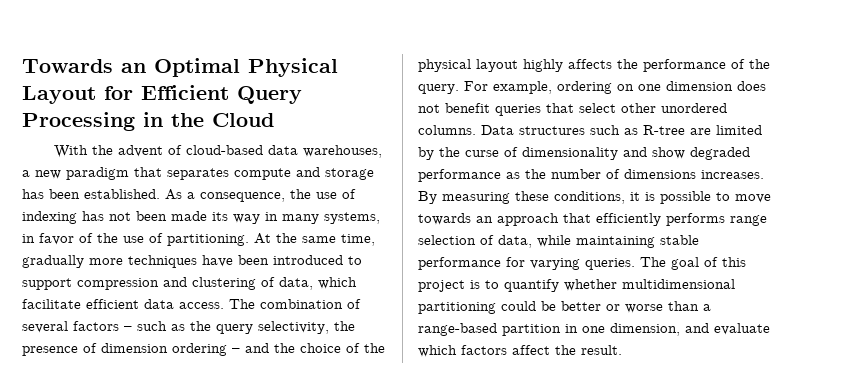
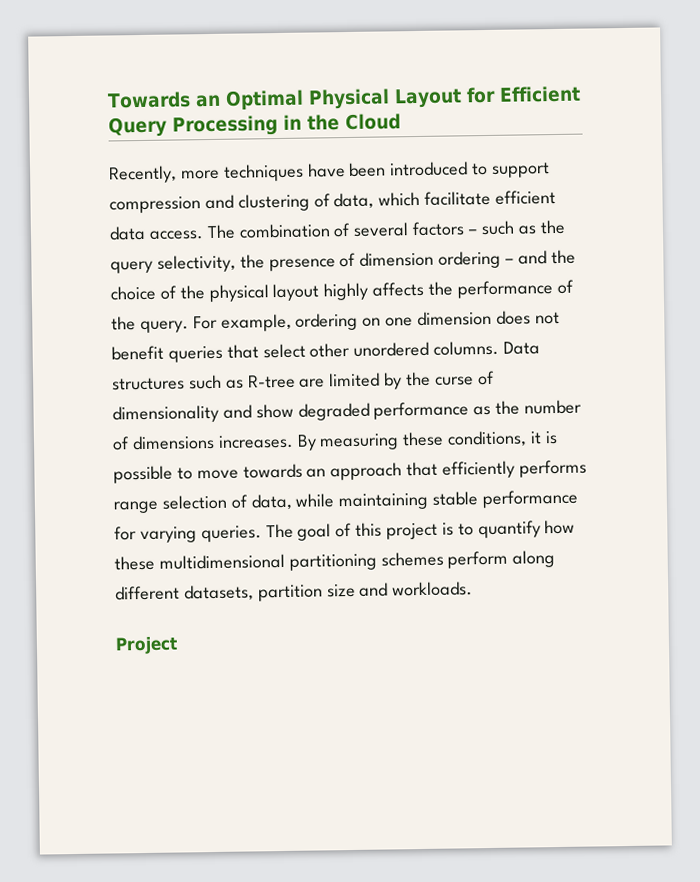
- With the advent of cloud-based data warehouses, a new paradigm that separates compute and storage has been established. As a consequence, the use of indexing has not been made its way in many systems, in favor of the use of partitioning. At the same time, gradually more techniques have been introduced to support compression and clustering of data, which facilitate efficient data access.
+ Recently, more techniques have been introduced to support compression and clustering of data, which facilitate efficient data access.
- The goal of this project is to quantify whether multidimensional partitioning could be better or worse than a range-based partition in one dimension, and evaluate which factors affect the result.
+ The goal of this project is to quantify how these multidimensional partitioning schemes perform along different datasets, partition size and workloads.
+ Project

